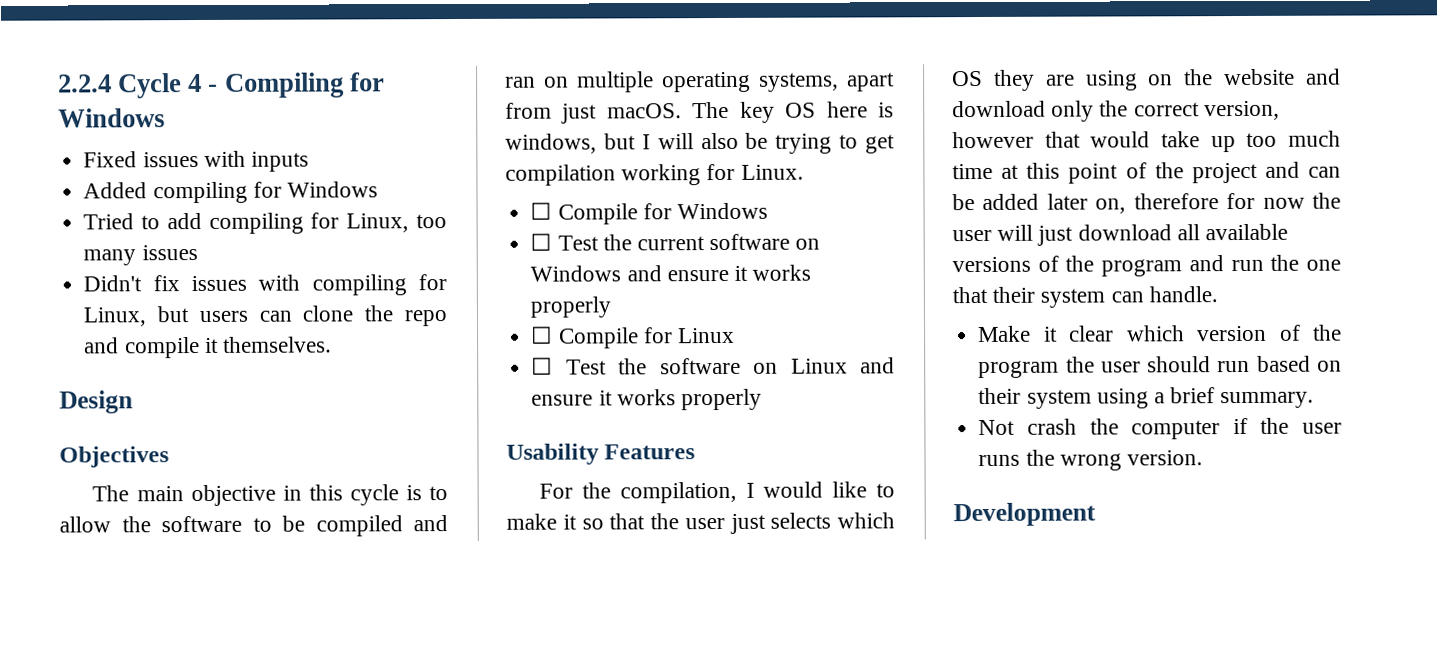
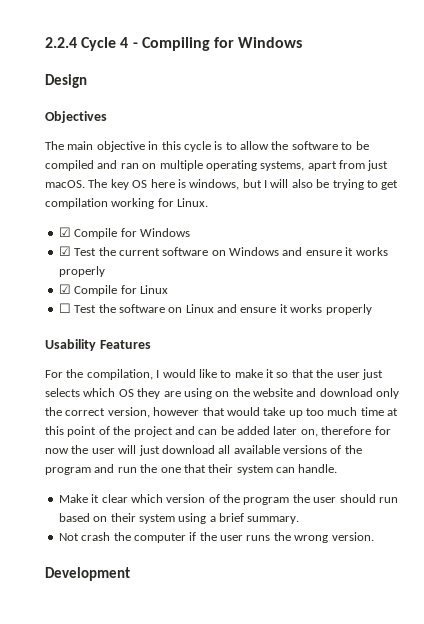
- Fixed issues with inputs
- Added compiling for Windows
- Tried to add compiling for Linux, too many issues
- Didn't fix issues with compiling for Linux, but users can clone the repo and compile it themselves.
- ☐ Compile for Windows
+ ☑ Compile for Windows
- ☐ Test the current software on Windows and ensure it works properly
+ ☑ Test the current software on Windows and ensure it works properly
- ☐ Compile for Linux
+ ☑ Compile for Linux

